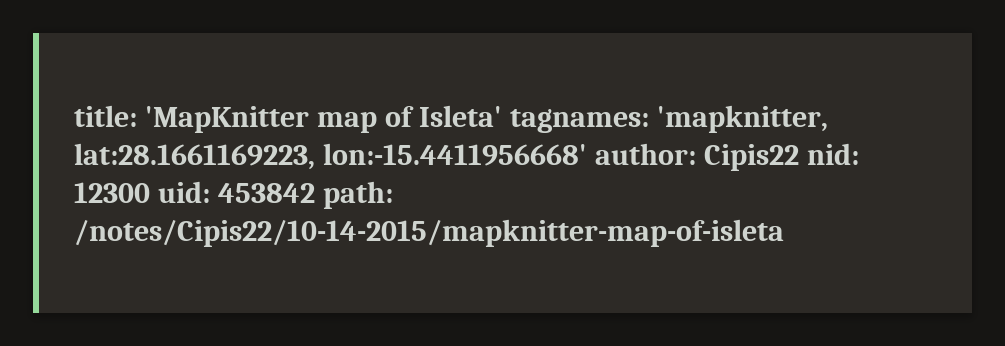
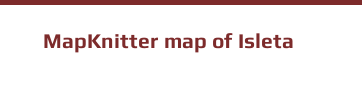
- title: 'MapKnitter map of Isleta' tagnames: 'mapknitter, lat:28.1661169223, lon:-15.4411956668' author: Cipis22 nid: 12300 uid: 453842 path: /notes/Cipis22/10-14-2015/mapknitter-map-of-isleta
+ MapKnitter map of Isleta

